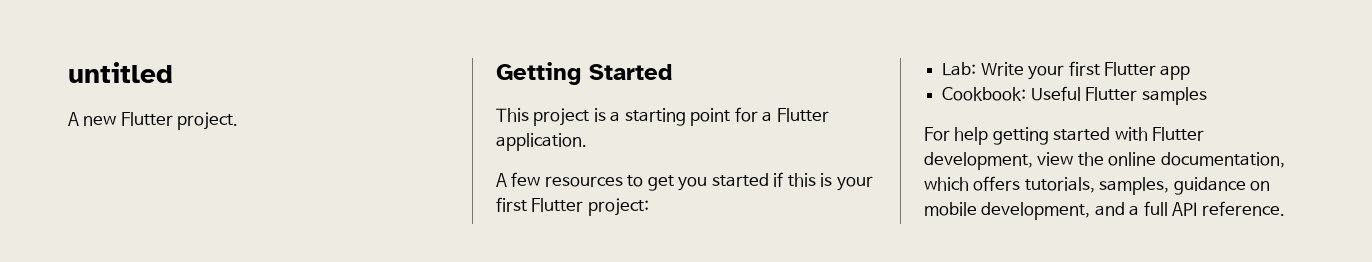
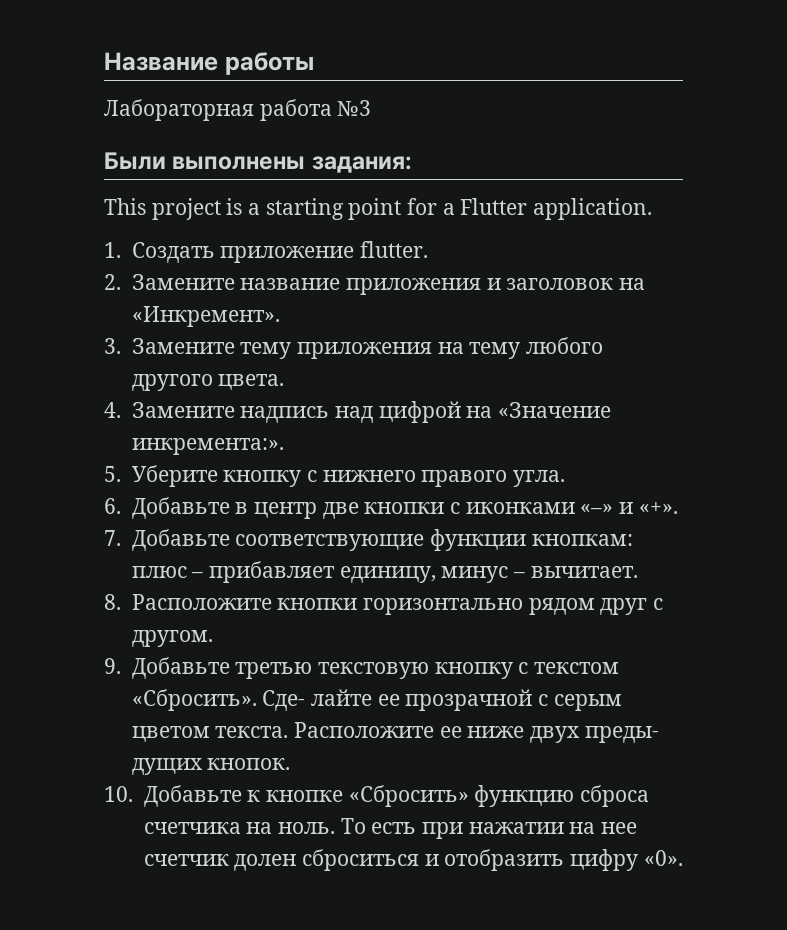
- untitled
- A new Flutter project.
- Getting Started
+ Название работы
+ Лабораторная работа №3
+ Были выполнены задания:
- A few resources to get you started if this is your first Flutter project:
- Lab: Write your first Flutter app
- Cookbook: Useful Flutter samples
- For help getting started with Flutter development, view the online documentation, which offers tutorials, samples, guidance on mobile development, and a full API reference.
+ 1. Создать приложение flutter.
+ 2. Замените название приложения и заголовок на «Инкремент».
+ 3. Замените тему приложения на тему любого другого цвета.
+ 4. Замените надпись над цифрой на «Значение инкремента:».
+ 5. Уберите кнопку с нижнего правого угла.
+ 6. Добавьте в центр две кнопки с иконками «–» и «+».
+ 7. Добавьте соответствующие функции кнопкам: плюс – прибавляет единицу, минус – вычитает.
+ 8. Расположите кнопки горизонтально рядом друг с другом.
+ 9. Добавьте третью текстовую кнопку с текстом «Сбросить». Сде- лайте ее прозрачной с серым цветом текста. Расположите ее ниже двух преды- дущих кнопок.
+ 10. Добавьте к кнопке «Сбросить» функцию сброса счетчика на ноль. То есть при нажатии на нее счетчик долен сброситься и отобразить цифру «0».

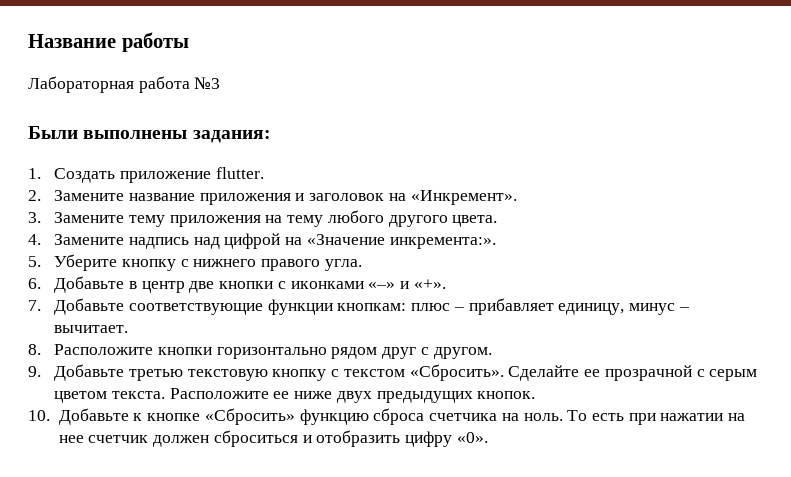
- This project is a starting point for a Flutter application.
- Сде- лайте ее прозрачной с серым цветом текста.
+ Сделайте ее прозрачной с серым цветом текста.
- Расположите ее ниже двух преды- дущих кнопок.
+ Расположите ее ниже двух предыдущих кнопок.
- То есть при нажатии на нее счетчик долен сброситься и отобразить цифру «0».
+ То есть при нажатии на нее счетчик должен сброситься и отобразить цифру «0».

